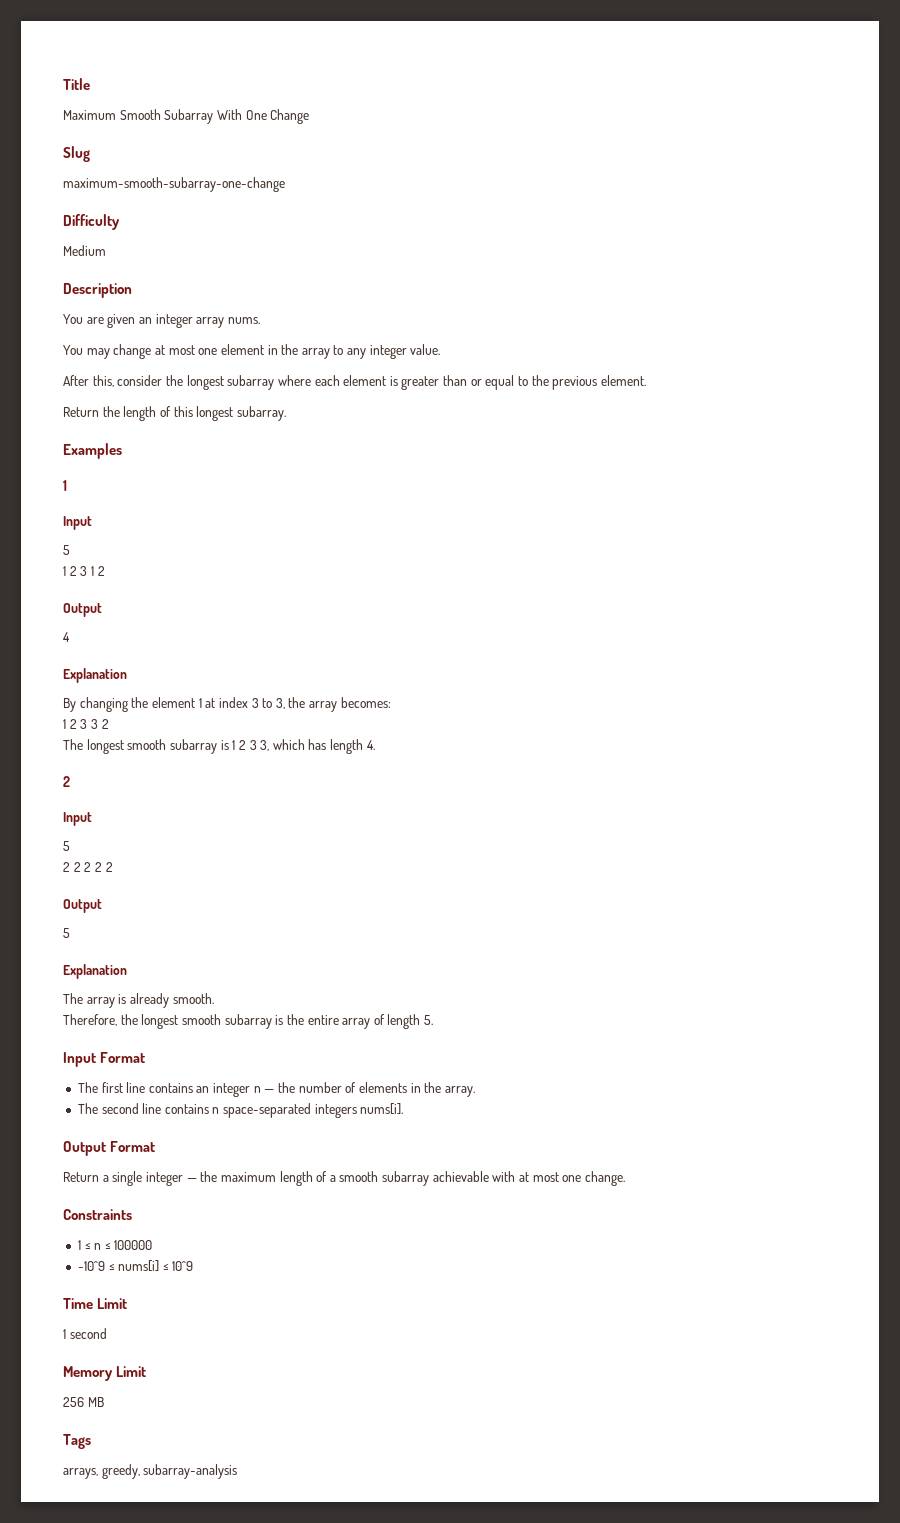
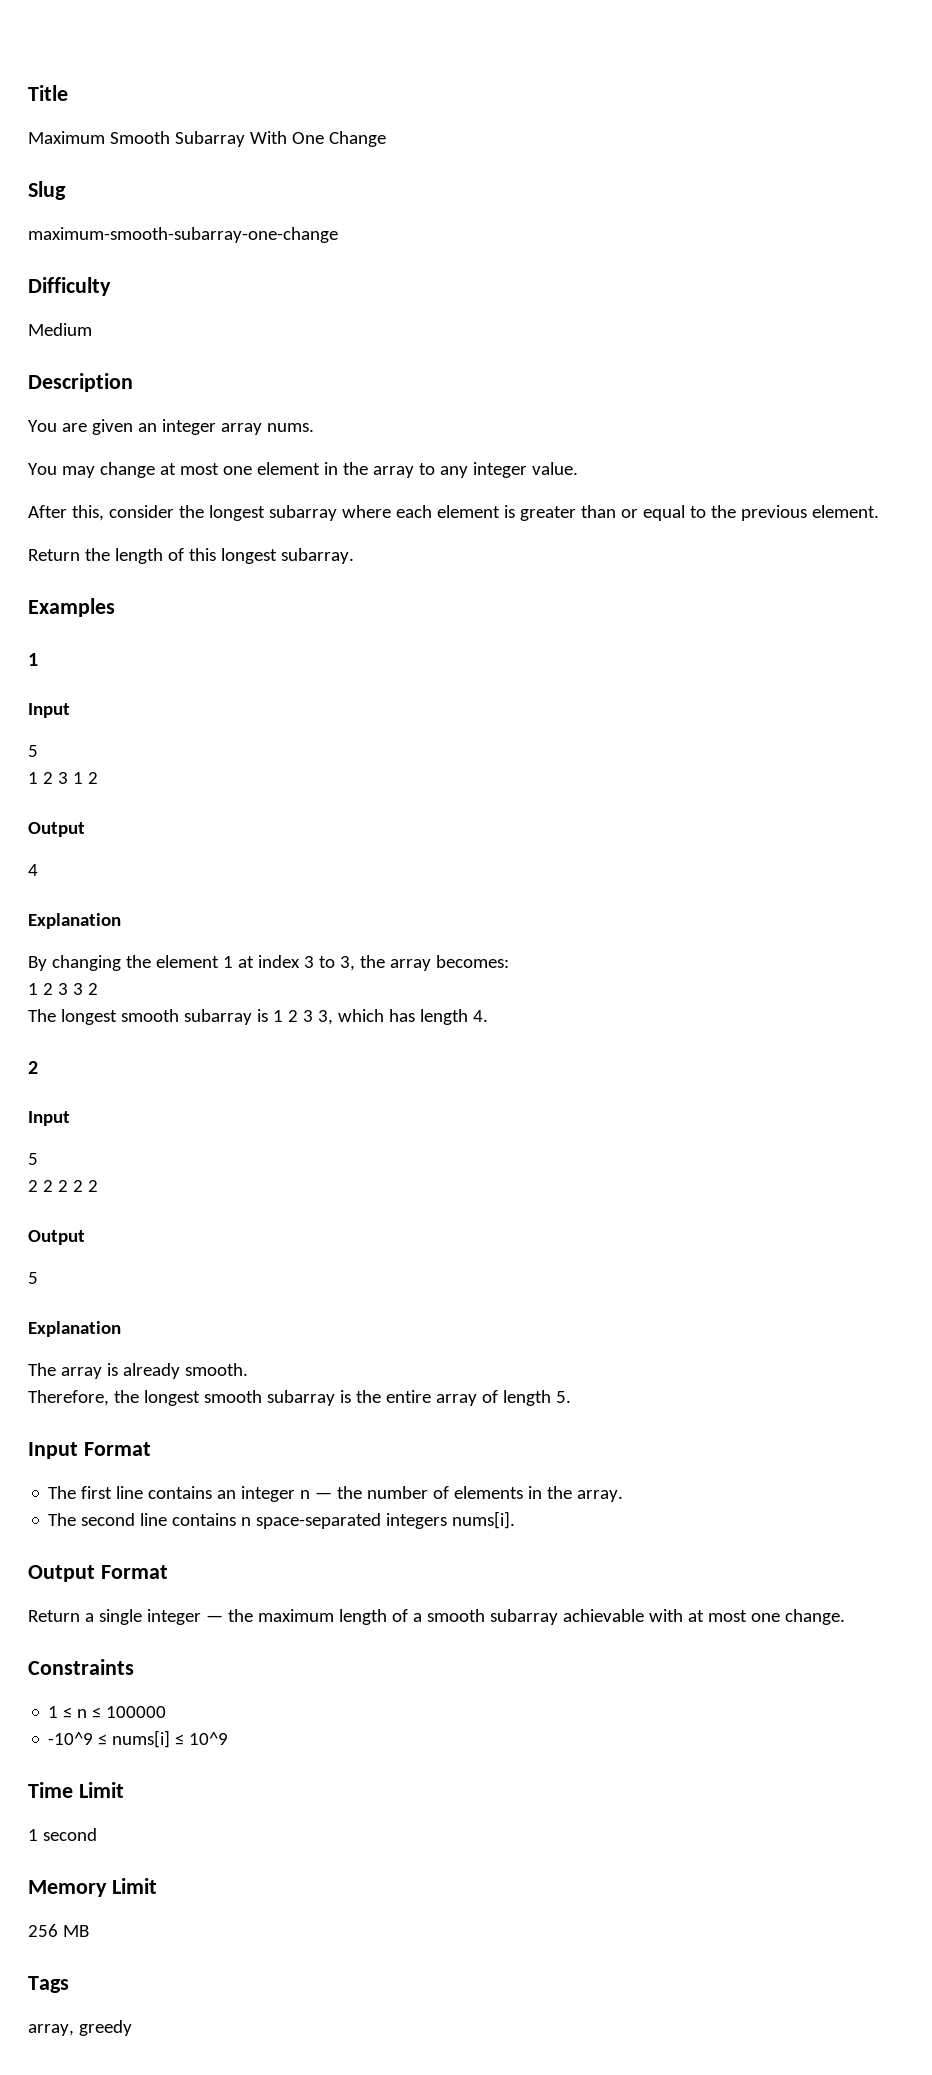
- arrays, greedy, subarray-analysis
+ array, greedy

